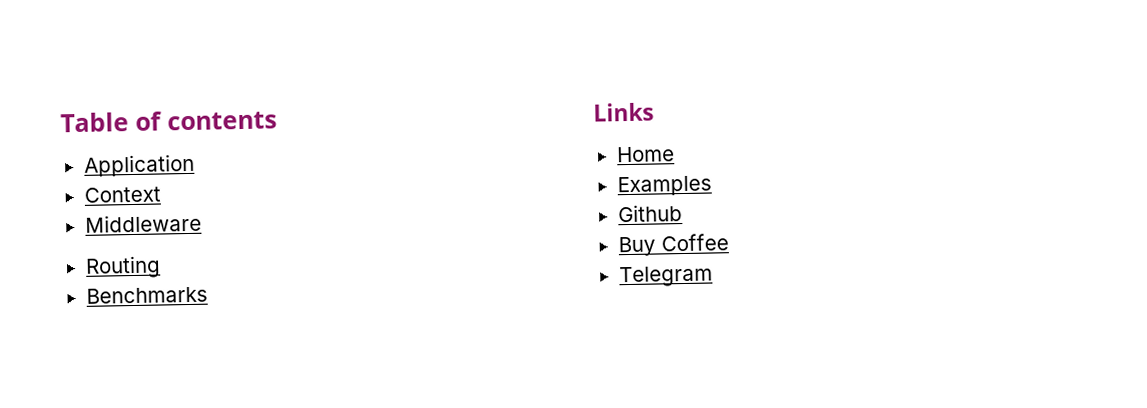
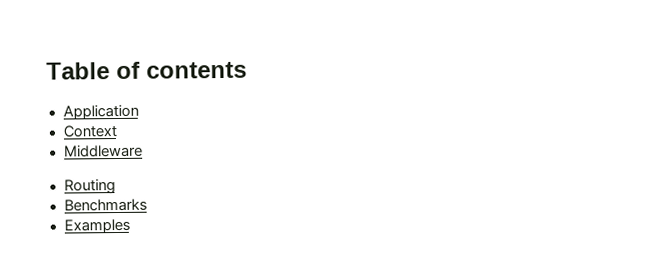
- Links
- Home
- Github
- Buy Coffee
- Telegram

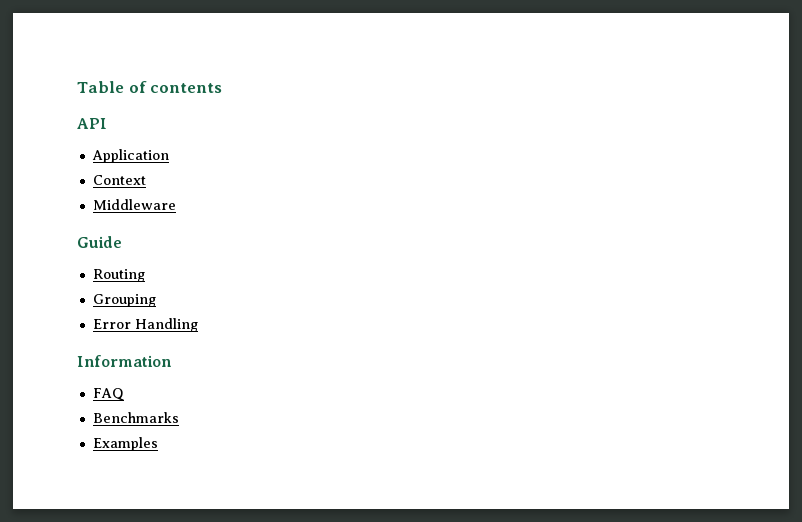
+ API
+ Guide
+ Grouping
+ Error Handling
+ Information
+ FAQ

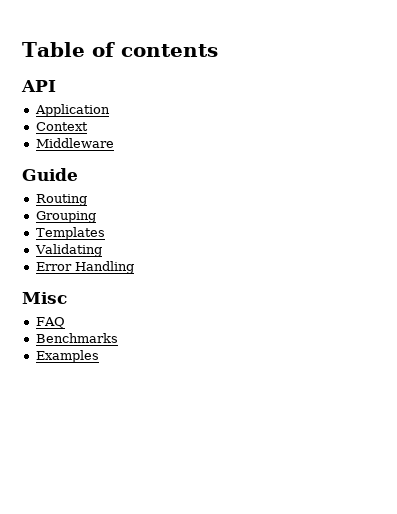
+ Templates
+ Validating
- Information
+ Misc

